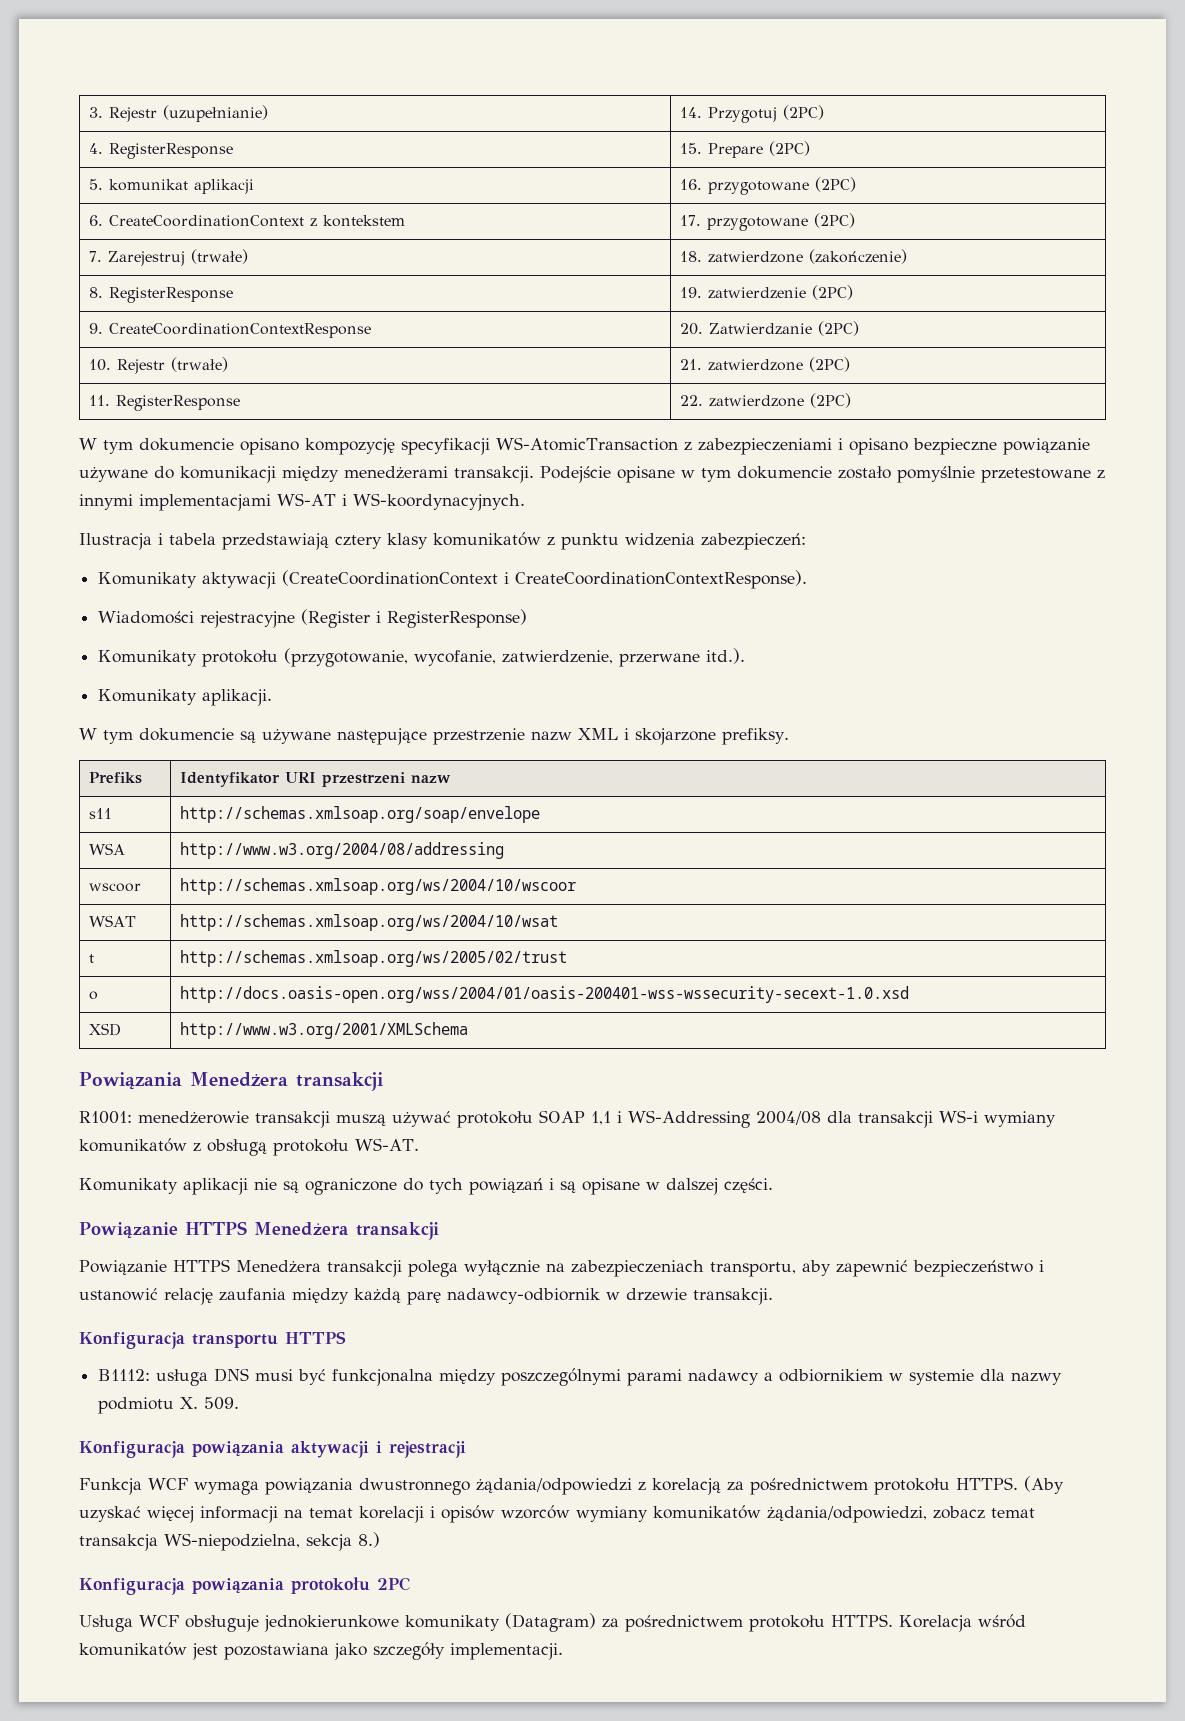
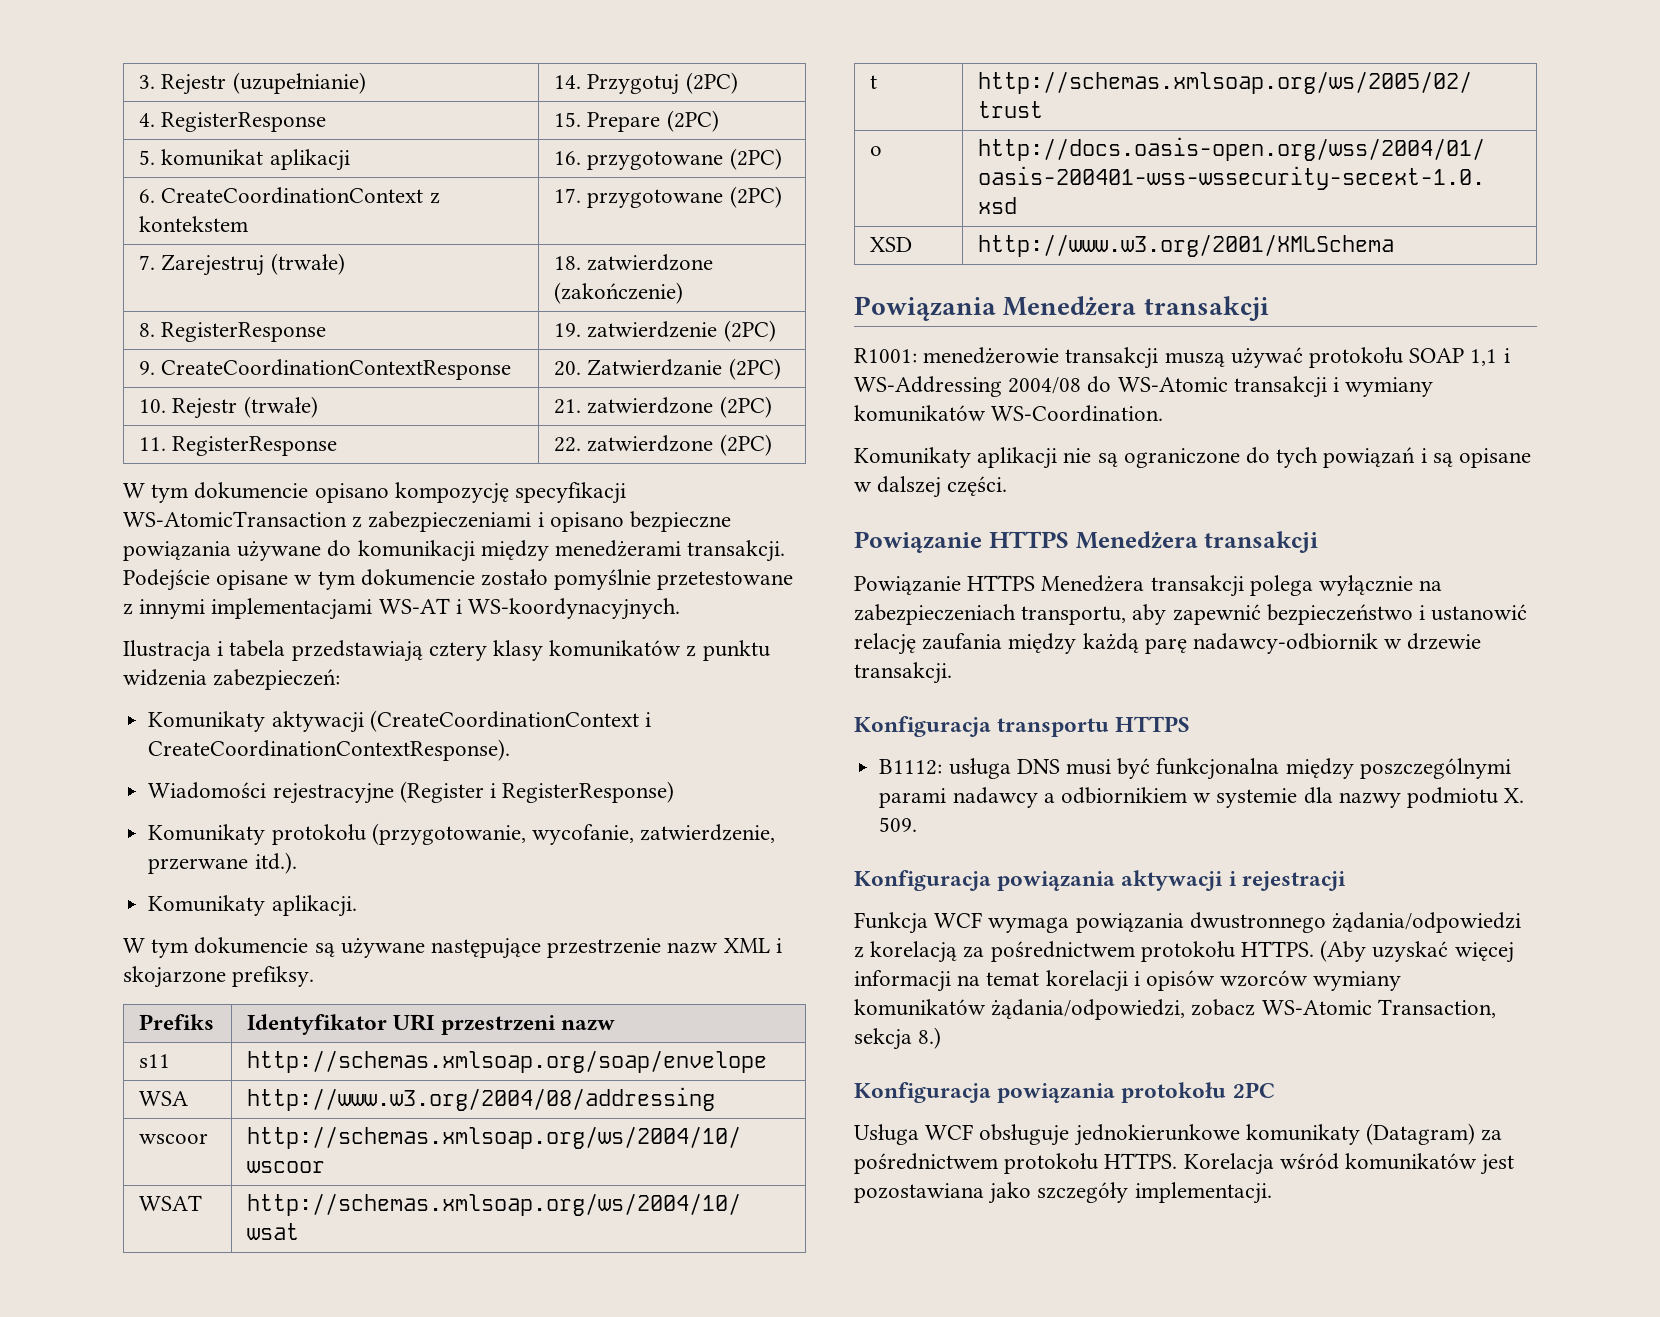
- W tym dokumencie opisano kompozycję specyfikacji WS-AtomicTransaction z zabezpieczeniami i opisano bezpieczne powiązanie używane do komunikacji między menedżerami transakcji.
+ W tym dokumencie opisano kompozycję specyfikacji WS-AtomicTransaction z zabezpieczeniami i opisano bezpieczne powiązania używane do komunikacji między menedżerami transakcji.
- R1001: menedżerowie transakcji muszą używać protokołu SOAP 1,1 i WS-Addressing 2004/08 dla transakcji WS-i wymiany komunikatów z obsługą protokołu WS-AT.
+ R1001: menedżerowie transakcji muszą używać protokołu SOAP 1,1 i WS-Addressing 2004/08 do WS-Atomic transakcji i wymiany komunikatów WS-Coordination.
- (Aby uzyskać więcej informacji na temat korelacji i opisów wzorców wymiany komunikatów żądania/odpowiedzi, zobacz temat transakcja WS-niepodzielna, sekcja 8.)
+ (Aby uzyskać więcej informacji na temat korelacji i opisów wzorców wymiany komunikatów żądania/odpowiedzi, zobacz WS-Atomic Transaction, sekcja 8.)

